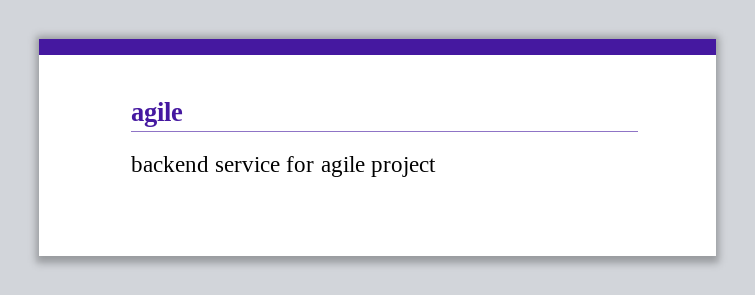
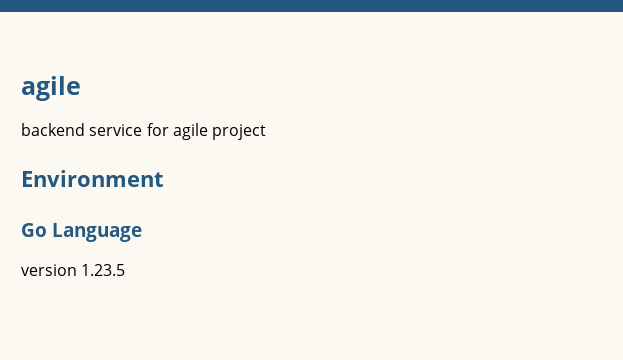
+ Environment
+ Go Language
+ version 1.23.5

